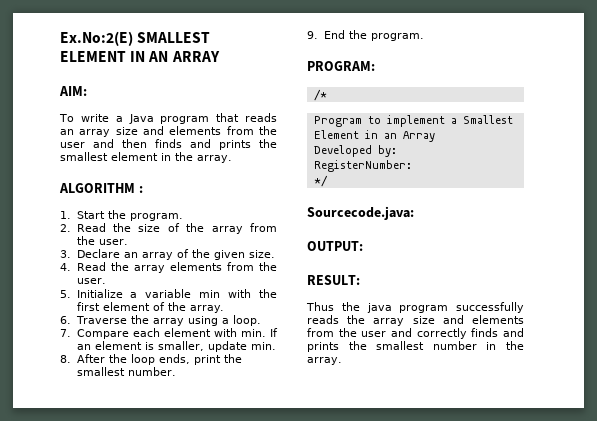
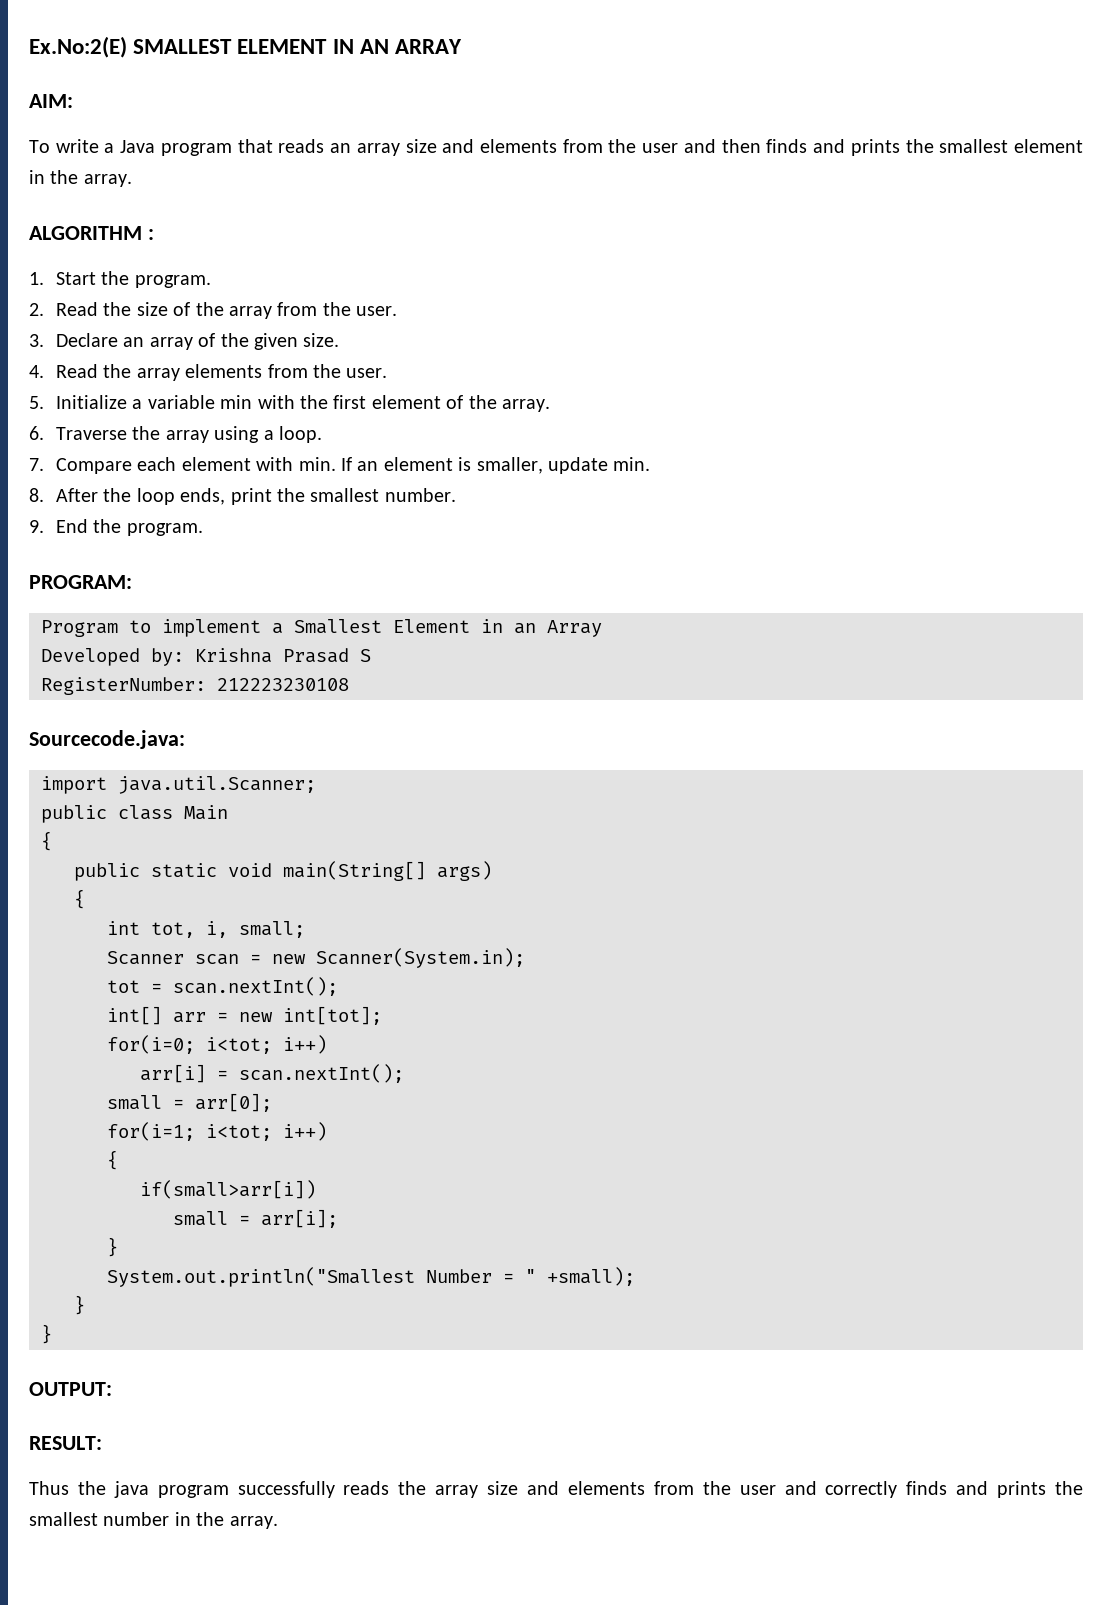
- /*
- Developed by:
+ Developed by: Krishna Prasad S
- RegisterNumber:
- */
+ RegisterNumber: 212223230108
+ import java.util.Scanner;
+ public class Main
+ {
+ public static void main(String[] args)
+ {
+ int tot, i, small;
+ Scanner scan = new Scanner(System.in);
+ tot = scan.nextInt();
+ int[] arr = new int[tot];
+ for(i=0; i<tot; i++)
+ arr[i] = scan.nextInt();
+ small = arr[0];
+ for(i=1; i<tot; i++)
+ {
+ if(small>arr[i])
+ small = arr[i];
+ }
+ System.out.println("Smallest Number = " +small);
+ }
+ }

